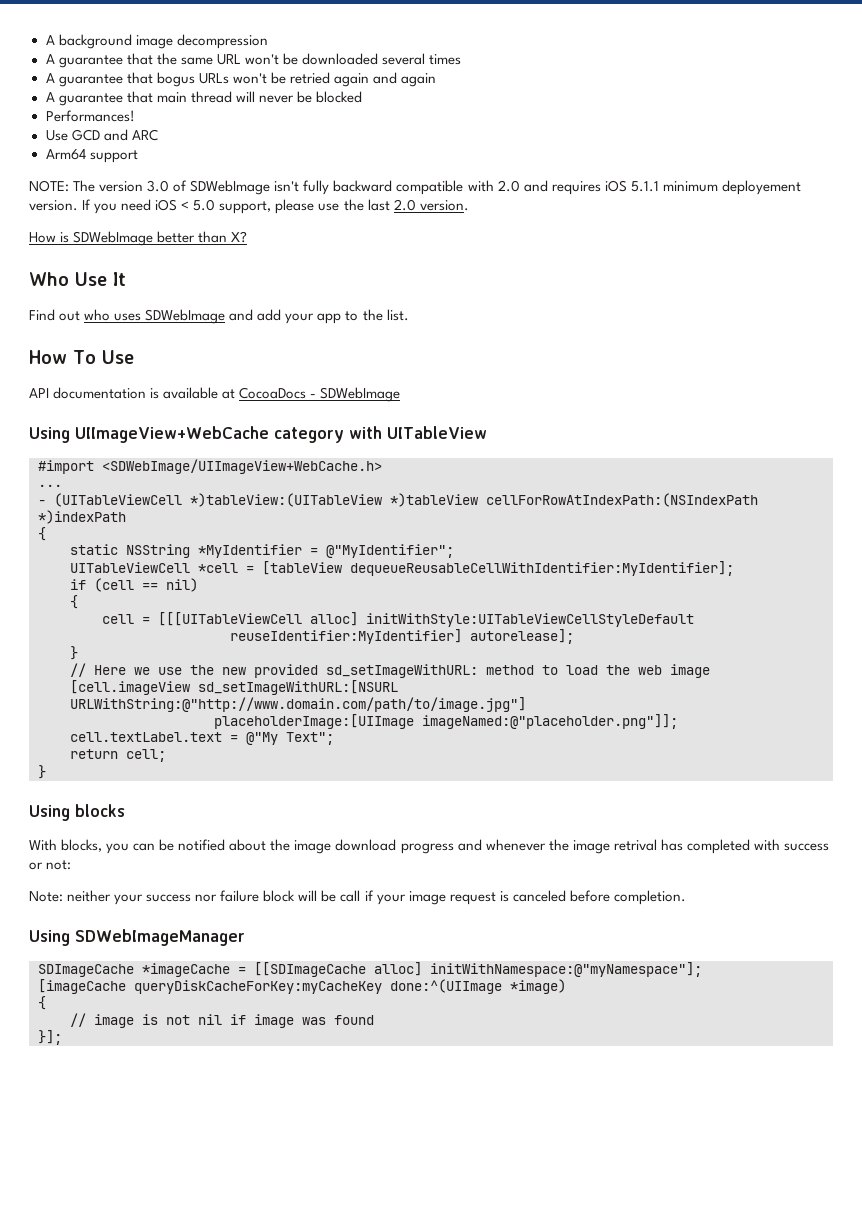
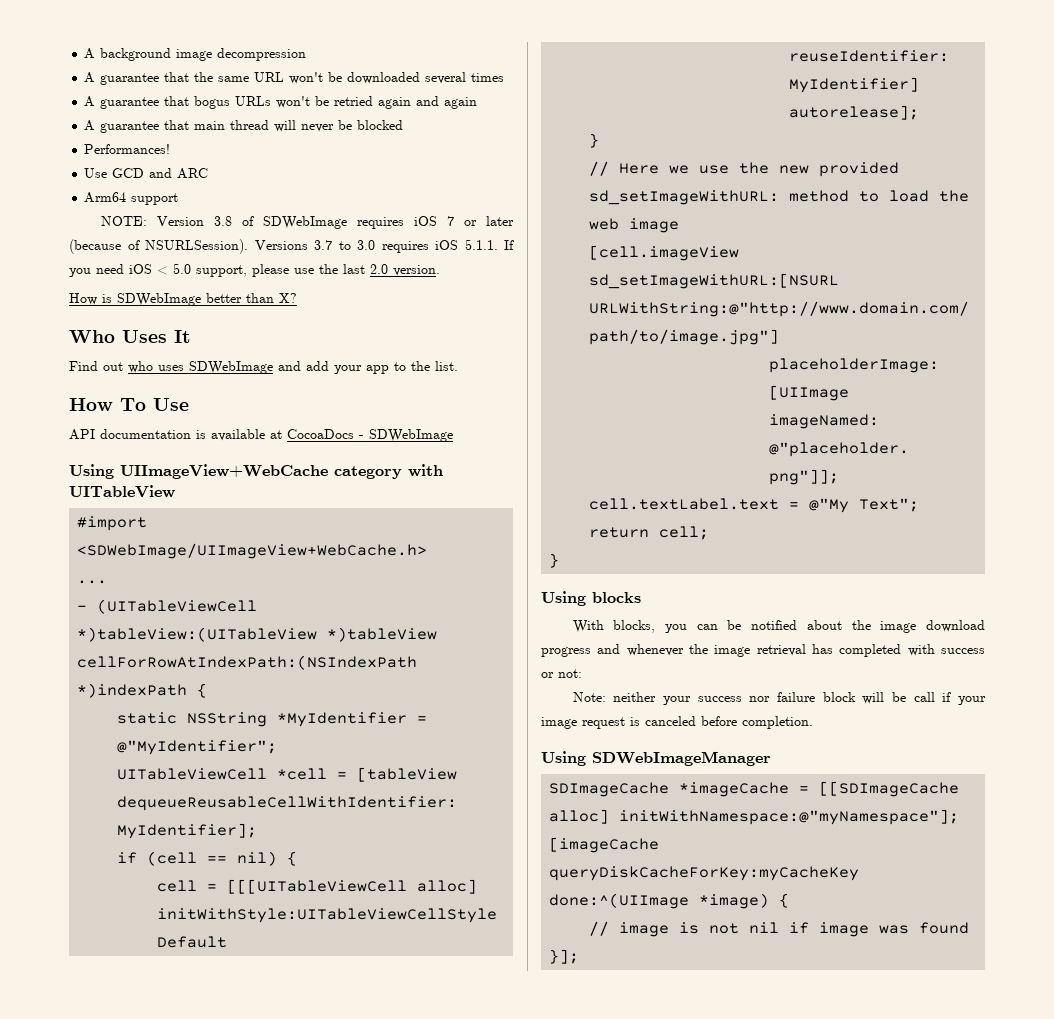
- NOTE: The version 3.0 of SDWebImage isn't fully backward compatible with 2.0 and requires iOS 5.1.1 minimum deployement version. If you need iOS < 5.0 support, please use the last 2.0 version.
+ NOTE: Version 3.8 of SDWebImage requires iOS 7 or later (because of NSURLSession). Versions 3.7 to 3.0 requires iOS 5.1.1. If you need iOS < 5.0 support, please use the last 2.0 version.
- Who Use It
+ Who Uses It
- - (UITableViewCell *)tableView:(UITableView *)tableView cellForRowAtIndexPath:(NSIndexPath *)indexPath
- {
+ - (UITableViewCell *)tableView:(UITableView *)tableView cellForRowAtIndexPath:(NSIndexPath *)indexPath {
- if (cell == nil)
- {
+ if (cell == nil) {
- With blocks, you can be notified about the image download progress and whenever the image retrival has completed with success or not:
+ With blocks, you can be notified about the image download progress and whenever the image retrieval has completed with success or not:
- [imageCache queryDiskCacheForKey:myCacheKey done:^(UIImage *image)
- {
+ [imageCache queryDiskCacheForKey:myCacheKey done:^(UIImage *image) {

